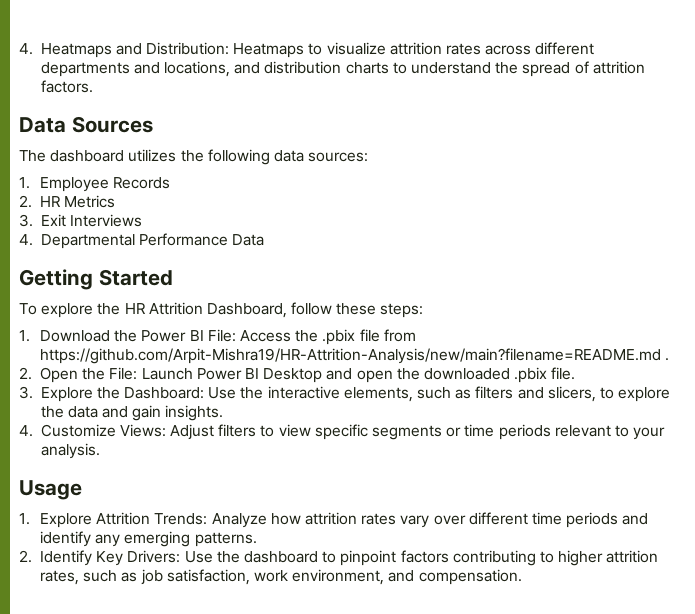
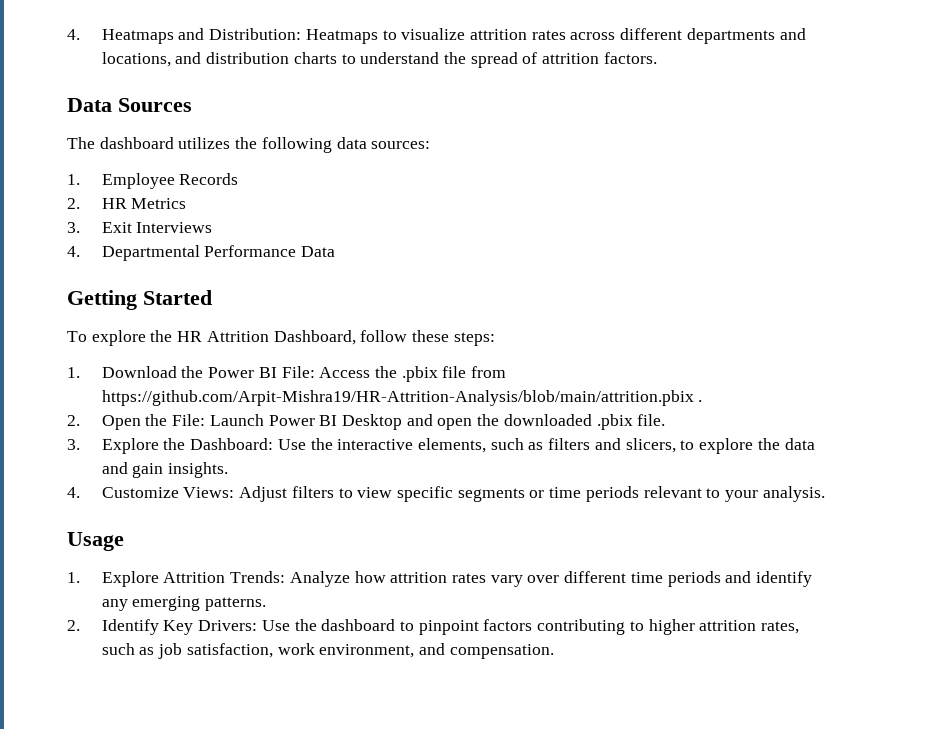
- 1. Download the Power BI File: Access the .pbix file from https://github.com/Arpit-Mishra19/HR-Attrition-Analysis/new/main?filename=README.md .
+ 1. Download the Power BI File: Access the .pbix file from https://github.com/Arpit-Mishra19/HR-Attrition-Analysis/blob/main/attrition.pbix .

